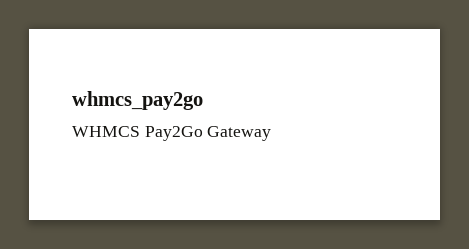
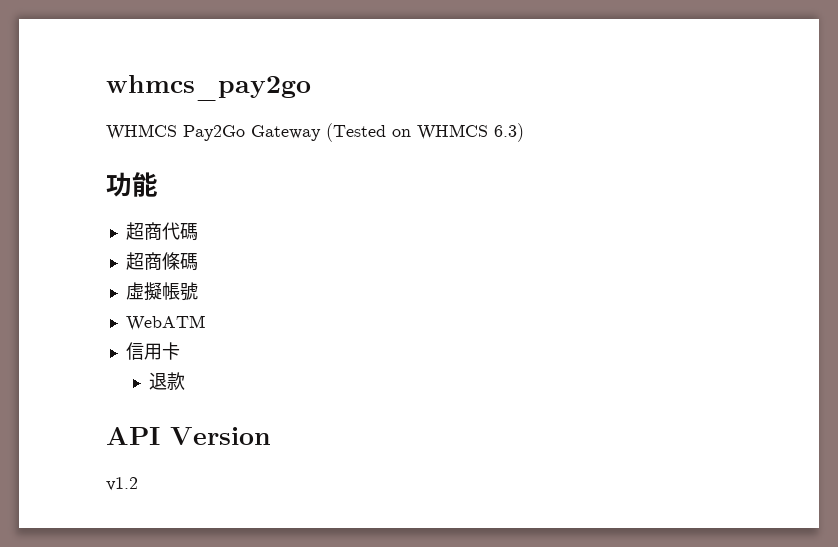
- WHMCS Pay2Go Gateway
+ WHMCS Pay2Go Gateway (Tested on WHMCS 6.3)
+ 功能
+ 超商代碼
+ 超商條碼
+ 虛擬帳號
+ WebATM
+ 信用卡
+ 退款
+ API Version
+ v1.2

